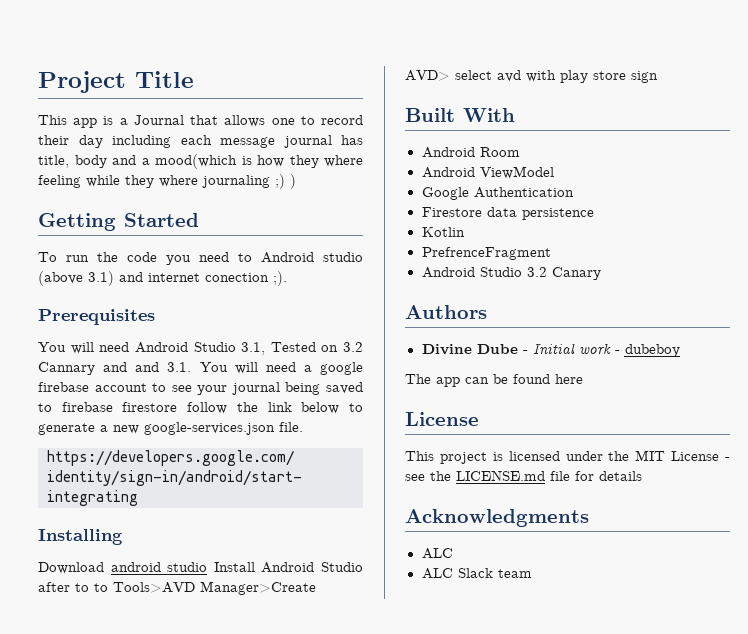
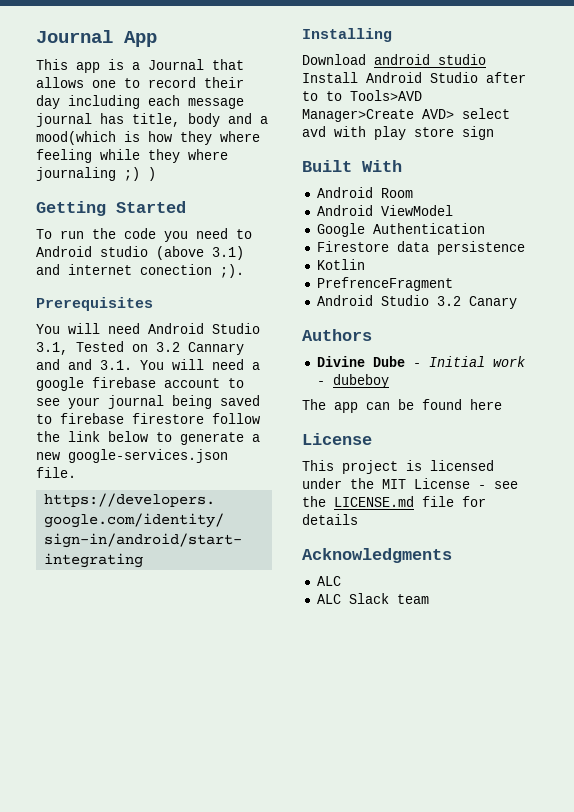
- Project Title
+ Journal App

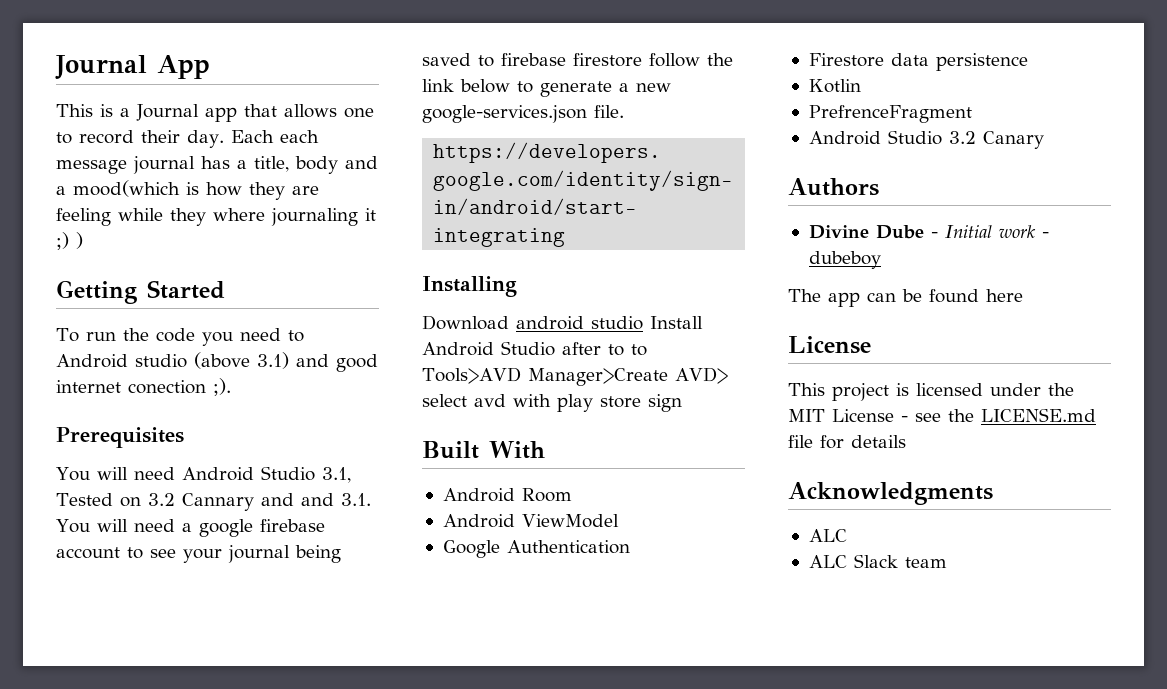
- This app is a Journal that allows one to record their day including each message journal has title, body and a mood(which is how they where feeling while they where journaling ;) )
+ This is a Journal app that allows one to record their day. Each each message journal has a title, body and a mood(which is how they are feeling while they where journaling it ;) )
- To run the code you need to Android studio (above 3.1) and internet conection ;).
+ To run the code you need to Android studio (above 3.1) and good internet conection ;).

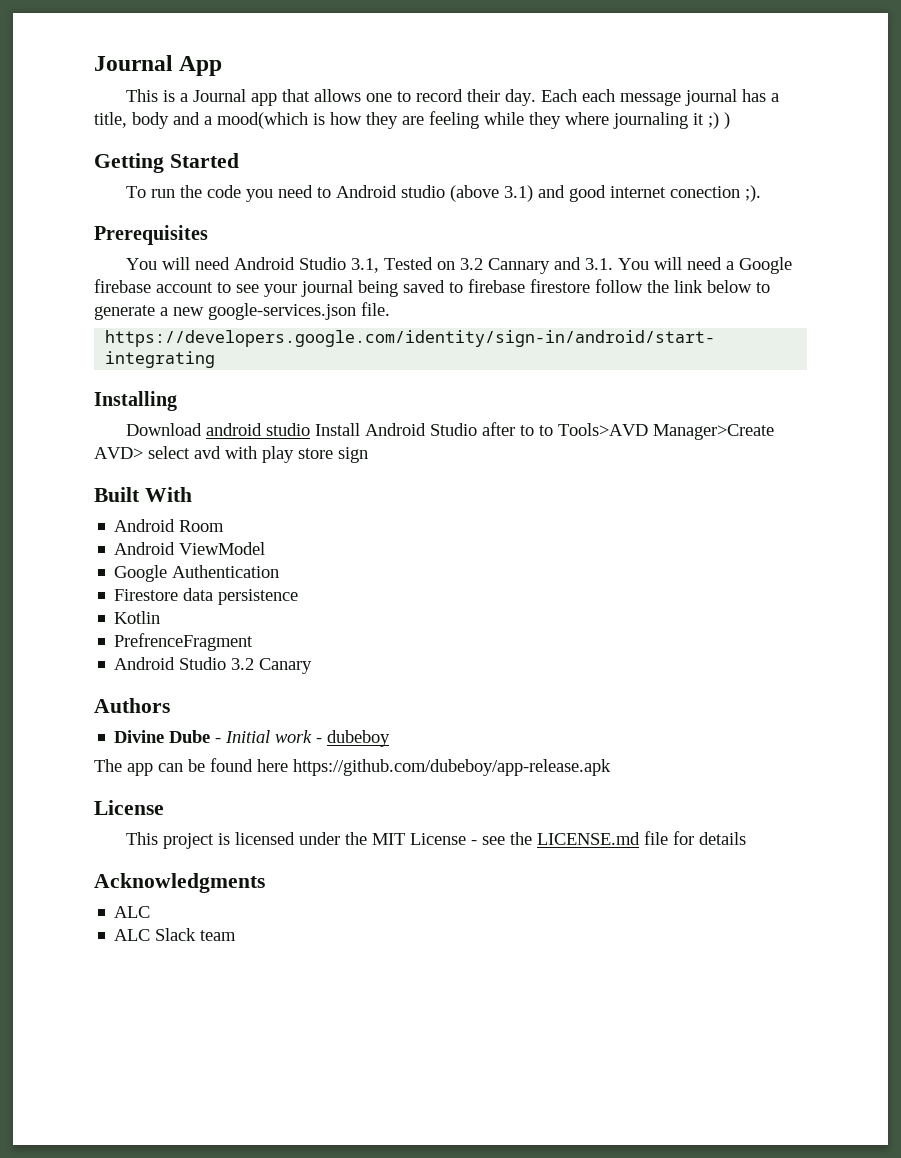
- You will need Android Studio 3.1, Tested on 3.2 Cannary and and 3.1. You will need a google firebase account to see your journal being saved to firebase firestore follow the link below to generate a new google-services.json file.
+ You will need Android Studio 3.1, Tested on 3.2 Cannary and 3.1. You will need a Google firebase account to see your journal being saved to firebase firestore follow the link below to generate a new google-services.json file.
- The app can be found here
+ The app can be found here https://github.com/dubeboy/app-release.apk

